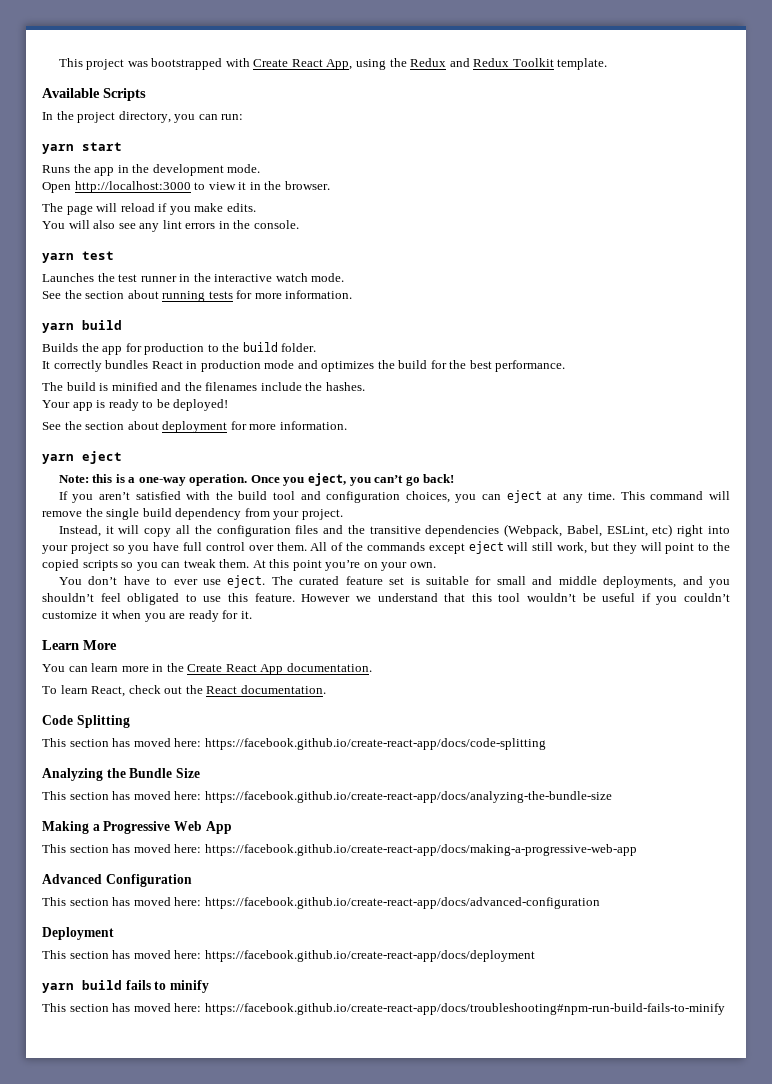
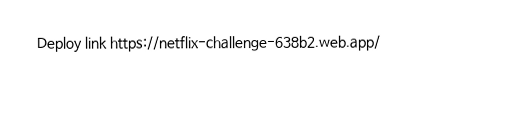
- This project was bootstrapped with Create React App, using the Redux and Redux Toolkit template.
- Available Scripts
- In the project directory, you can run:
- yarn start
- Runs the app in the development mode.
- Open http://localhost:3000 to view it in the browser.
- The page will reload if you make edits.
- You will also see any lint errors in the console.
- yarn test
- Launches the test runner in the interactive watch mode.
- See the section about running tests for more information.
- yarn build
- Builds the app for production to the build folder.
- It correctly bundles React in production mode and optimizes the build for the best performance.
- The build is minified and the filenames include the hashes.
- Your app is ready to be deployed!
- See the section about deployment for more information.
- yarn eject
- Note: this is a one-way operation. Once you eject, you can’t go back!
- If you aren’t satisfied with the build tool and configuration choices, you can eject at any time. This command will remove the single build dependency from your project.
- Instead, it will copy all the configuration files and the transitive dependencies (Webpack, Babel, ESLint, etc) right into your project so you have full control over them. All of the commands except eject will still work, but they will point to the copied scripts so you can tweak them. At this point you’re on your own.
- You don’t have to ever use eject. The curated feature set is suitable for small and middle deployments, and you shouldn’t feel obligated to use this feature. However we understand that this tool wouldn’t be useful if you couldn’t customize it when you are ready for it.
- Learn More
- You can learn more in the Create React App documentation.
- To learn React, check out the React documentation.
- Code Splitting
- This section has moved here: https://facebook.github.io/create-react-app/docs/code-splitting
- Analyzing the Bundle Size
- This section has moved here: https://facebook.github.io/create-react-app/docs/analyzing-the-bundle-size
- Making a Progressive Web App
- This section has moved here: https://facebook.github.io/create-react-app/docs/making-a-progressive-web-app
- Advanced Configuration
- This section has moved here: https://facebook.github.io/create-react-app/docs/advanced-configuration
- Deployment
- This section has moved here: https://facebook.github.io/create-react-app/docs/deployment
- yarn build fails to minify
- This section has moved here: https://facebook.github.io/create-react-app/docs/troubleshooting#npm-run-build-fails-to-minify
+ Deploy link https://netflix-challenge-638b2.web.app/

